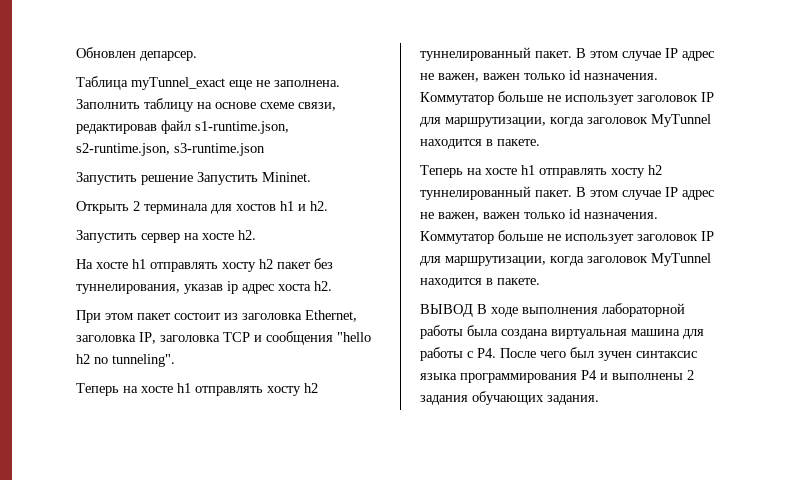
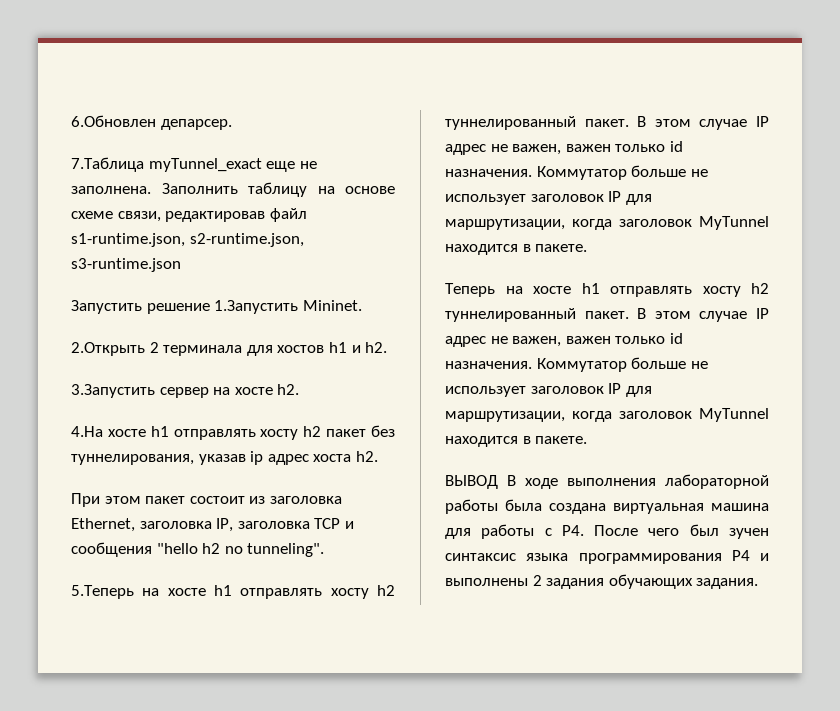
- Обновлен депарсер.
+ 6.Обновлен депарсер.
- Таблица myTunnel_exact еще не заполнена.
+ 7.Таблица myTunnel_exact еще не заполнена.
- Запустить решение Запустить Mininet.
+ Запустить решение 1.Запустить Mininet.
- Открыть 2 терминала для хостов h1 и h2.
+ 2.Открыть 2 терминала для хостов h1 и h2.
- Запустить сервер на хосте h2.
+ 3.Запустить сервер на хосте h2.
- На хосте h1 отправлять хосту h2 пакет без туннелирования, указав ip адрес хоста h2.
+ 4.На хосте h1 отправлять хосту h2 пакет без туннелирования, указав ip адрес хоста h2.
  При этом пакет состоит из заголовка Ethernet, заголовка IP, заголовка TCP и сообщения "hello h2 no tunneling".
- Теперь на хосте h1 отправлять хосту h2 туннелированный пакет.
+ 5.Теперь на хосте h1 отправлять хосту h2 туннелированный пакет.

